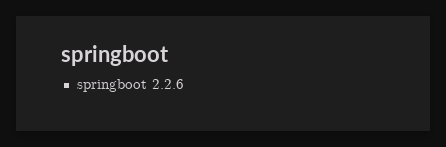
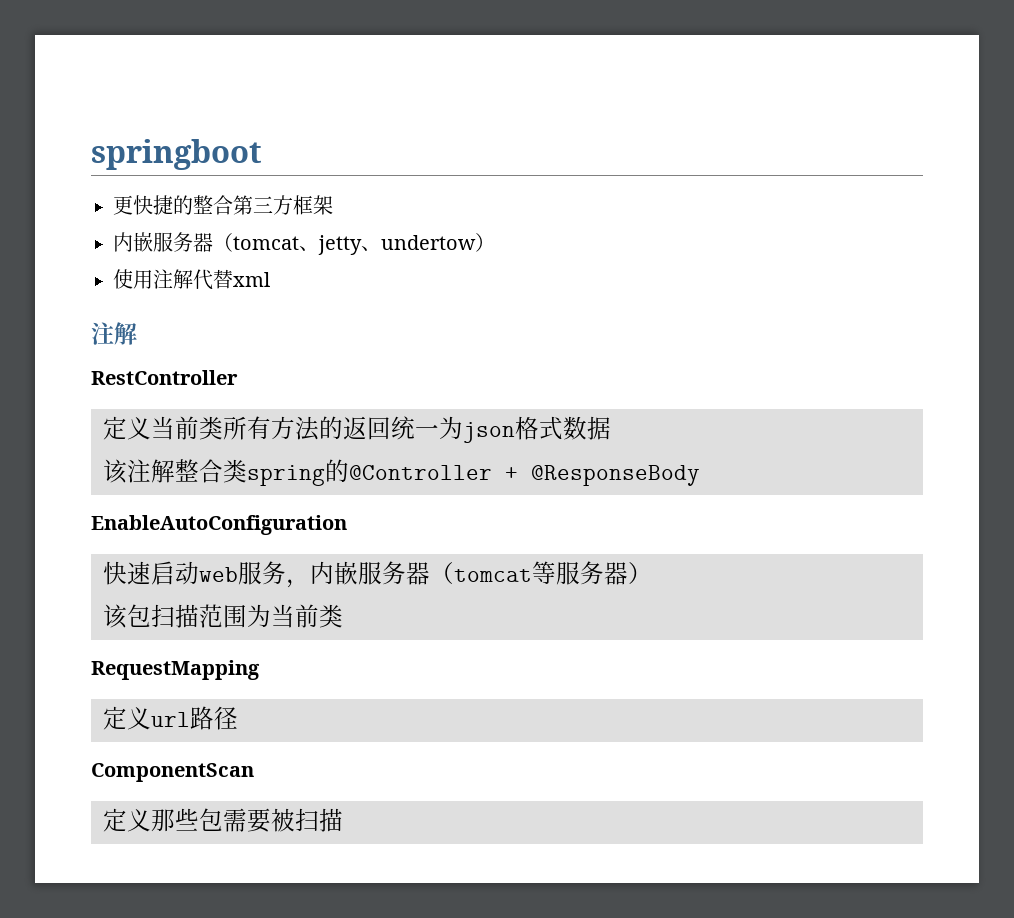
- springboot 2.2.6
+ 更快捷的整合第三方框架
+ 内嵌服务器（tomcat、jetty、undertow）
+ 使用注解代替xml
+ 注解
+ RestController
+ 定义当前类所有方法的返回统一为json格式数据
+ 该注解整合类spring的@Controller + @ResponseBody
+ EnableAutoConfiguration
+ 快速启动web服务，内嵌服务器（tomcat等服务器）
+ 该包扫描范围为当前类
+ RequestMapping
+ 定义url路径
+ ComponentScan
+ 定义那些包需要被扫描

